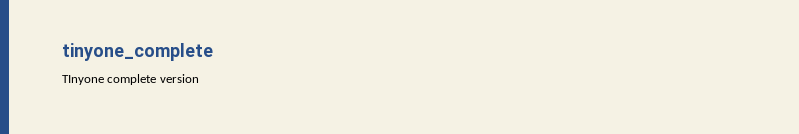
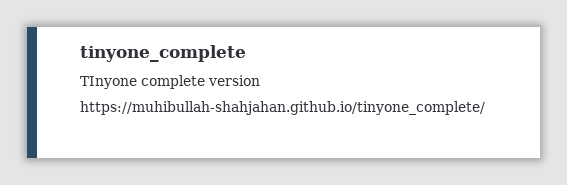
+ https://muhibullah-shahjahan.github.io/tinyone_complete/

